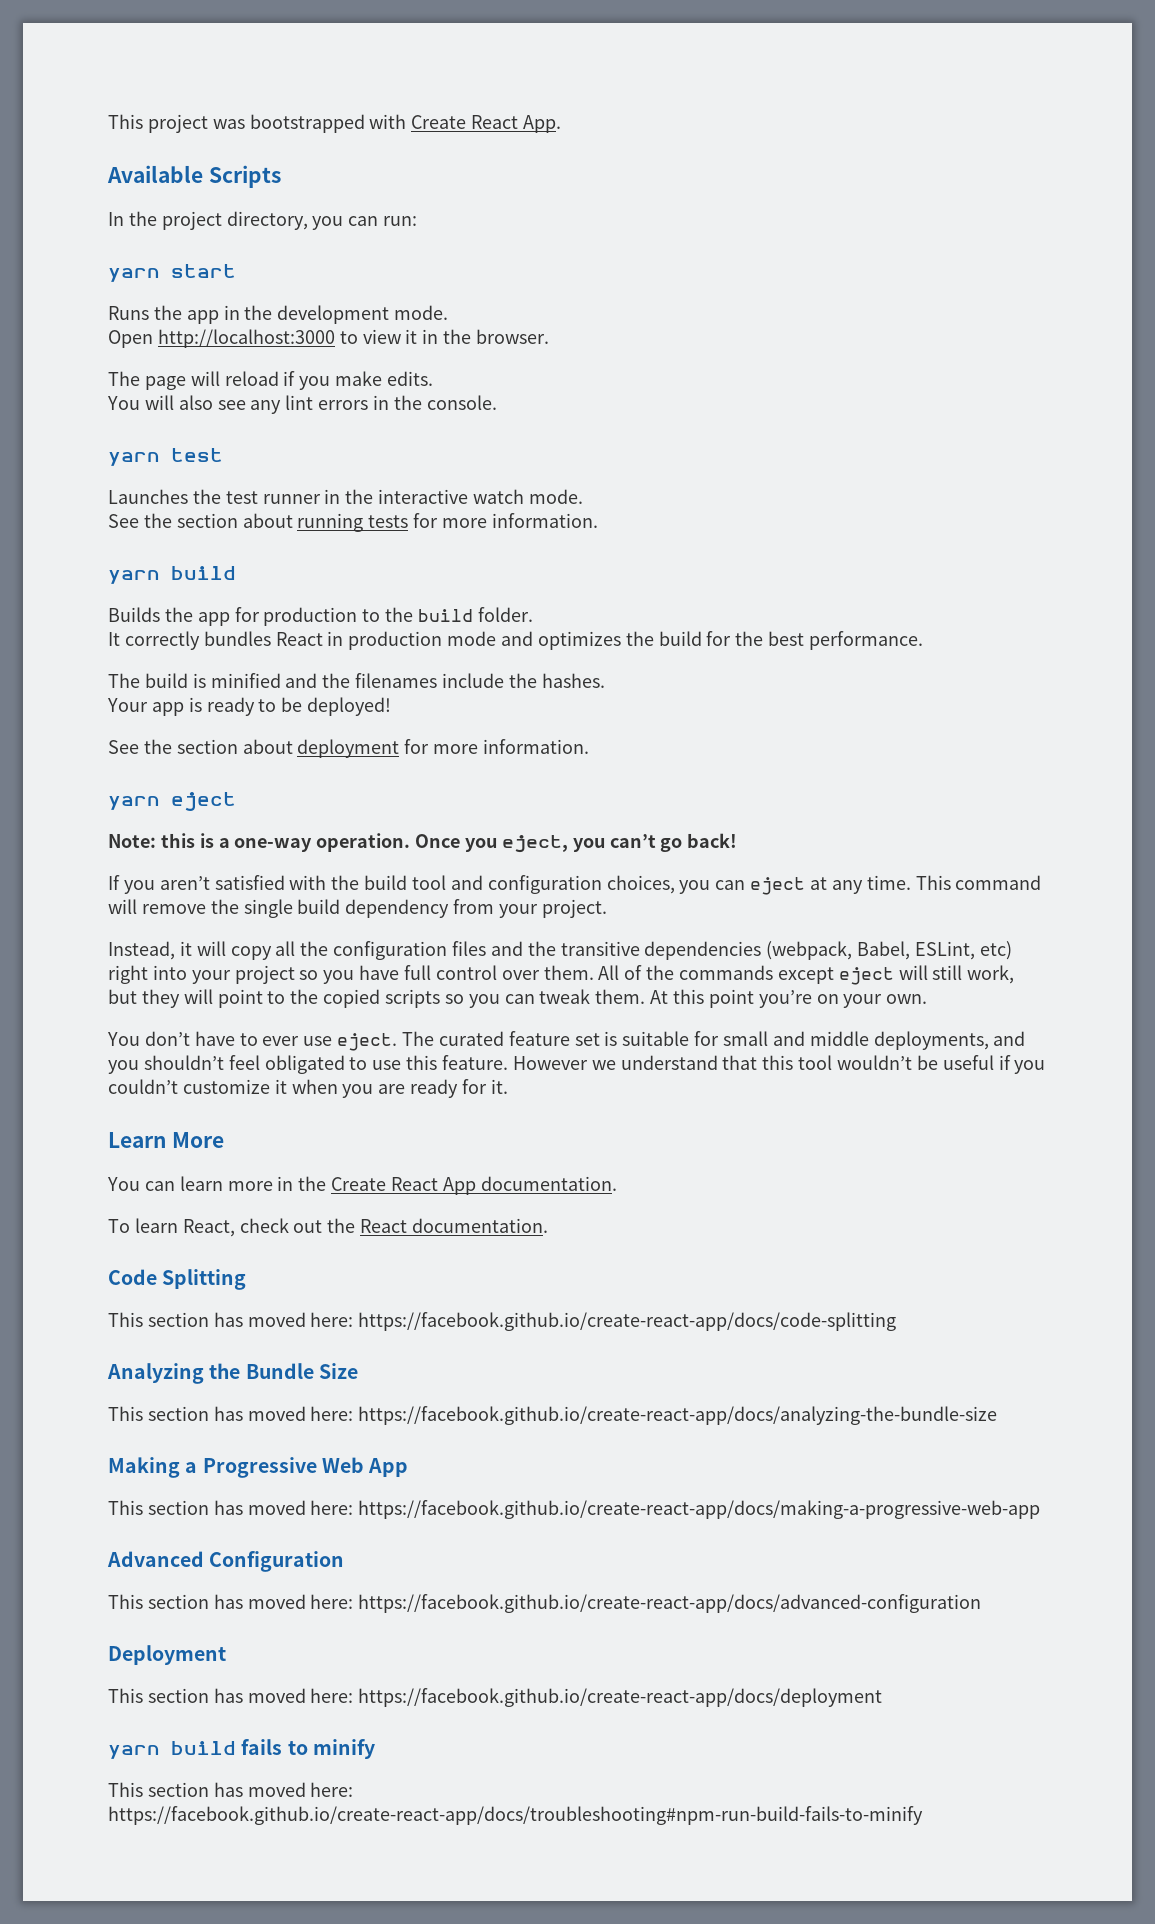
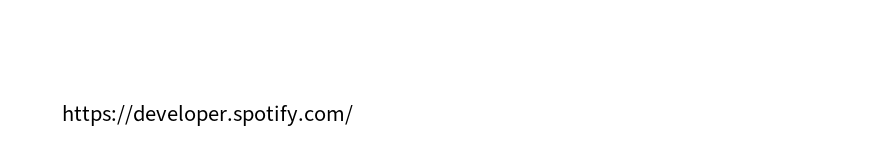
- This project was bootstrapped with Create React App.
- Available Scripts
- In the project directory, you can run:
- yarn start
- Runs the app in the development mode.
- Open http://localhost:3000 to view it in the browser.
- The page will reload if you make edits.
- You will also see any lint errors in the console.
- yarn test
- Launches the test runner in the interactive watch mode.
- See the section about running tests for more information.
- yarn build
- Builds the app for production to the build folder.
- It correctly bundles React in production mode and optimizes the build for the best performance.
- The build is minified and the filenames include the hashes.
- Your app is ready to be deployed!
- See the section about deployment for more information.
- yarn eject
- Note: this is a one-way operation. Once you eject, you can’t go back!
- If you aren’t satisfied with the build tool and configuration choices, you can eject at any time. This command will remove the single build dependency from your project.
- Instead, it will copy all the configuration files and the transitive dependencies (webpack, Babel, ESLint, etc) right into your project so you have full control over them. All of the commands except eject will still work, but they will point to the copied scripts so you can tweak them. At this point you’re on your own.
- You don’t have to ever use eject. The curated feature set is suitable for small and middle deployments, and you shouldn’t feel obligated to use this feature. However we understand that this tool wouldn’t be useful if you couldn’t customize it when you are ready for it.
- Learn More
- You can learn more in the Create React App documentation.
- To learn React, check out the React documentation.
- Code Splitting
- This section has moved here: https://facebook.github.io/create-react-app/docs/code-splitting
- Analyzing the Bundle Size
- This section has moved here: https://facebook.github.io/create-react-app/docs/analyzing-the-bundle-size
- Making a Progressive Web App
- This section has moved here: https://facebook.github.io/create-react-app/docs/making-a-progressive-web-app
- Advanced Configuration
- This section has moved here: https://facebook.github.io/create-react-app/docs/advanced-configuration
- Deployment
- This section has moved here: https://facebook.github.io/create-react-app/docs/deployment
- yarn build fails to minify
- This section has moved here: https://facebook.github.io/create-react-app/docs/troubleshooting#npm-run-build-fails-to-minify
+ https://developer.spotify.com/

